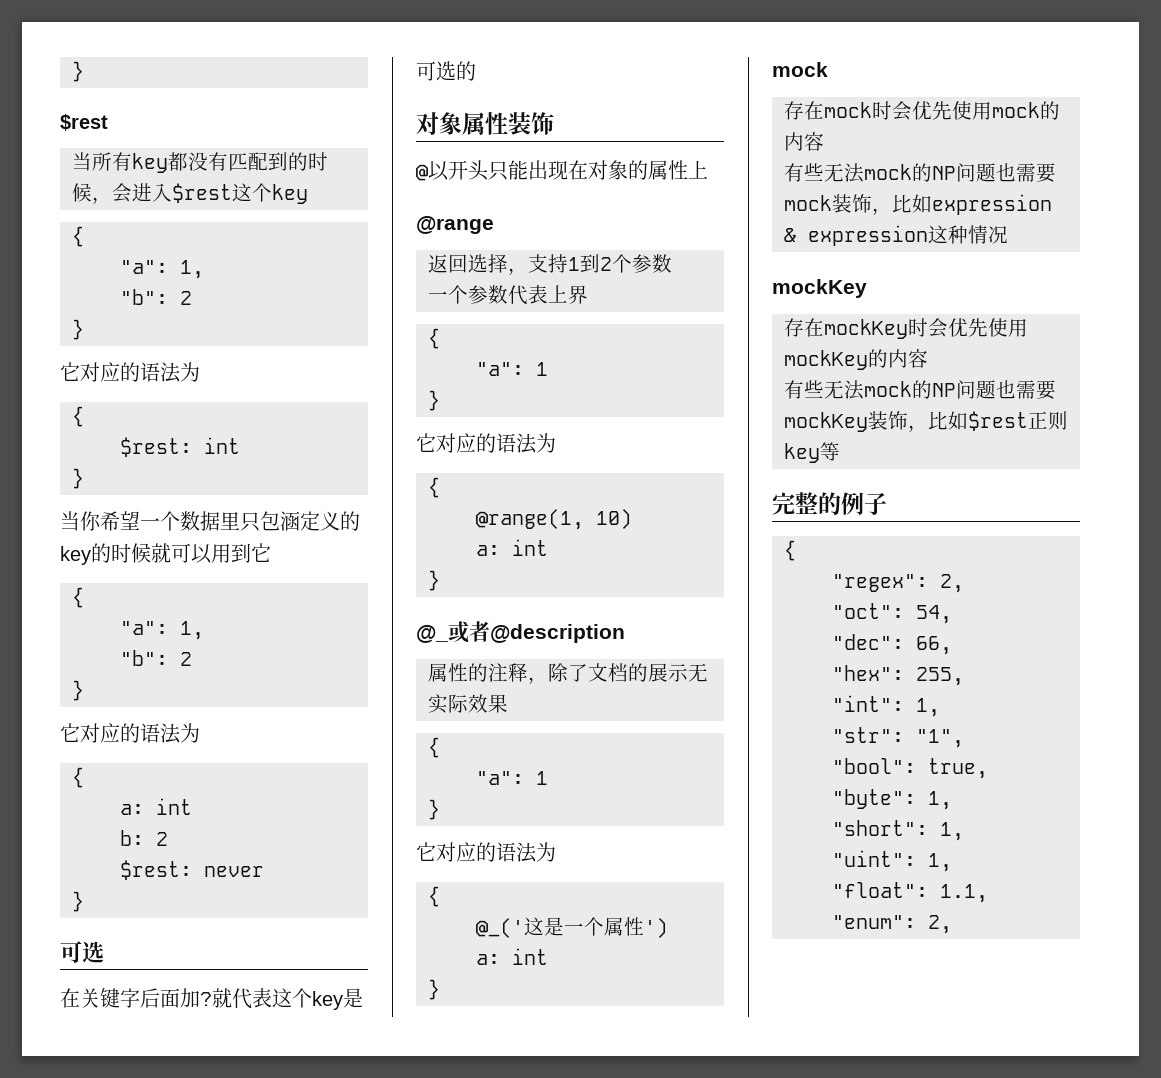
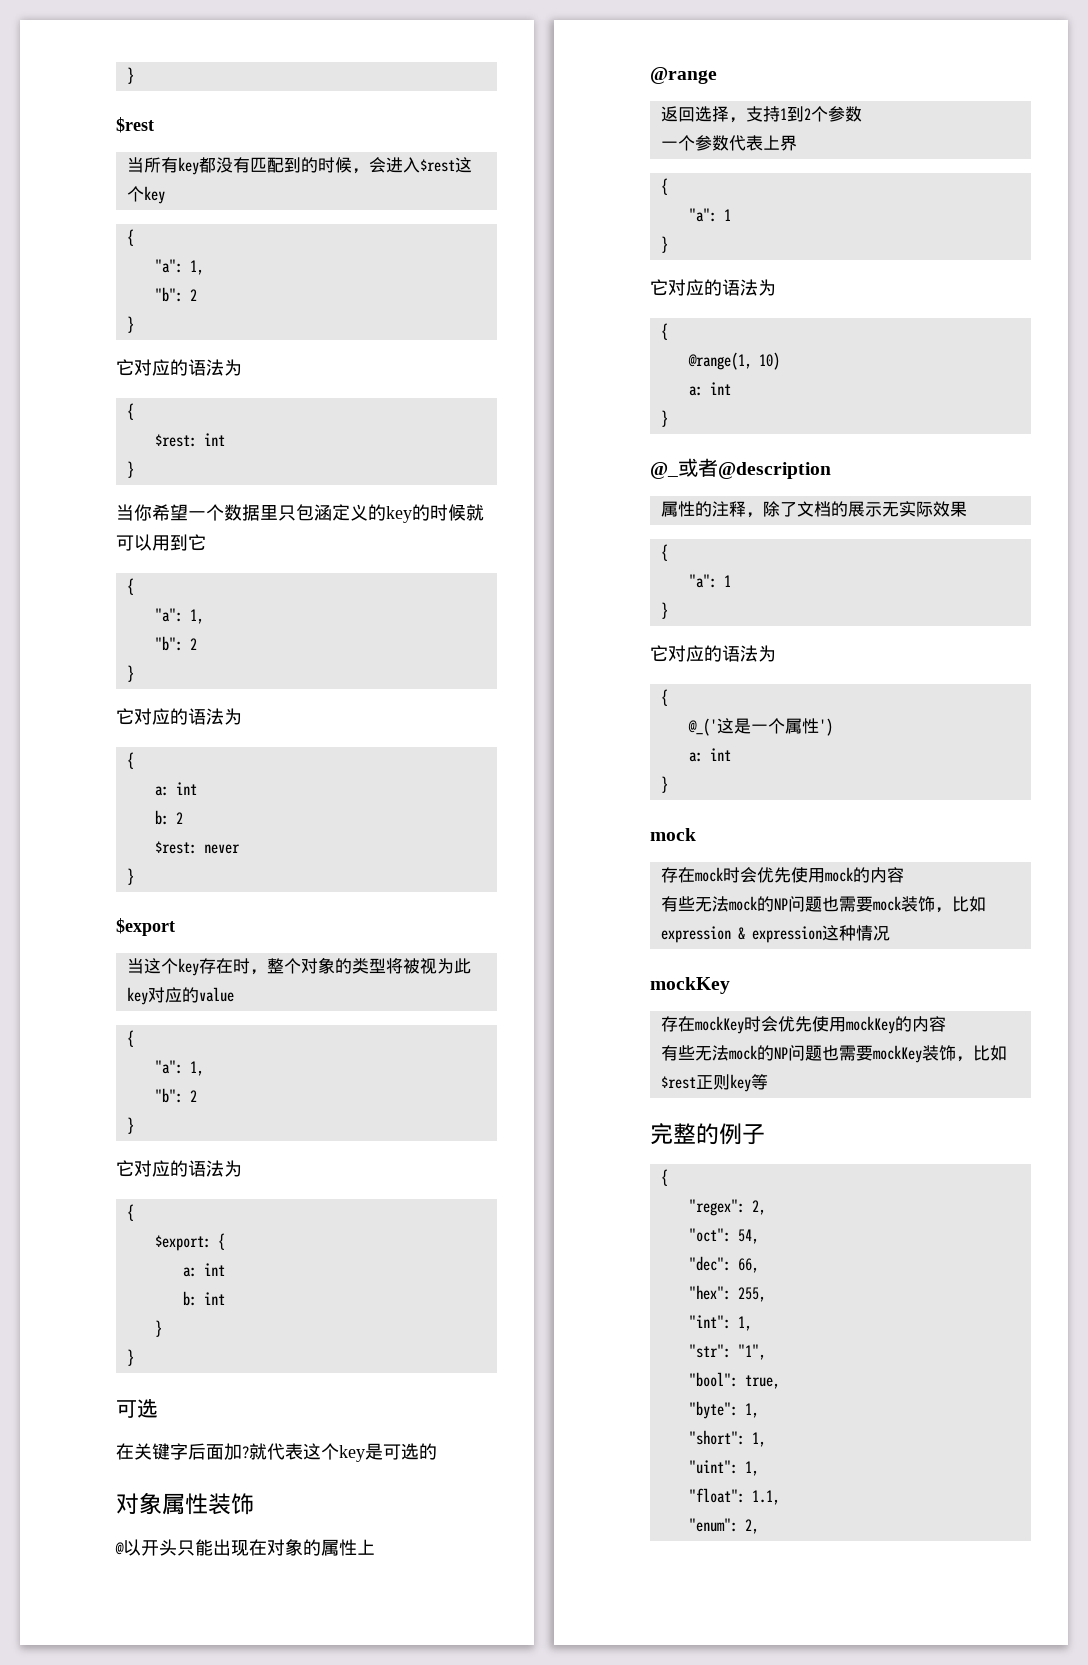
+ $export
+ 当这个key存在时，整个对象的类型将被视为此key对应的value
+ {
+ "a": 1,
+ "b": 2
+ }
+ 它对应的语法为
+ {
+ $export: {
+ a: int
+ b: int
+ }
+ }

